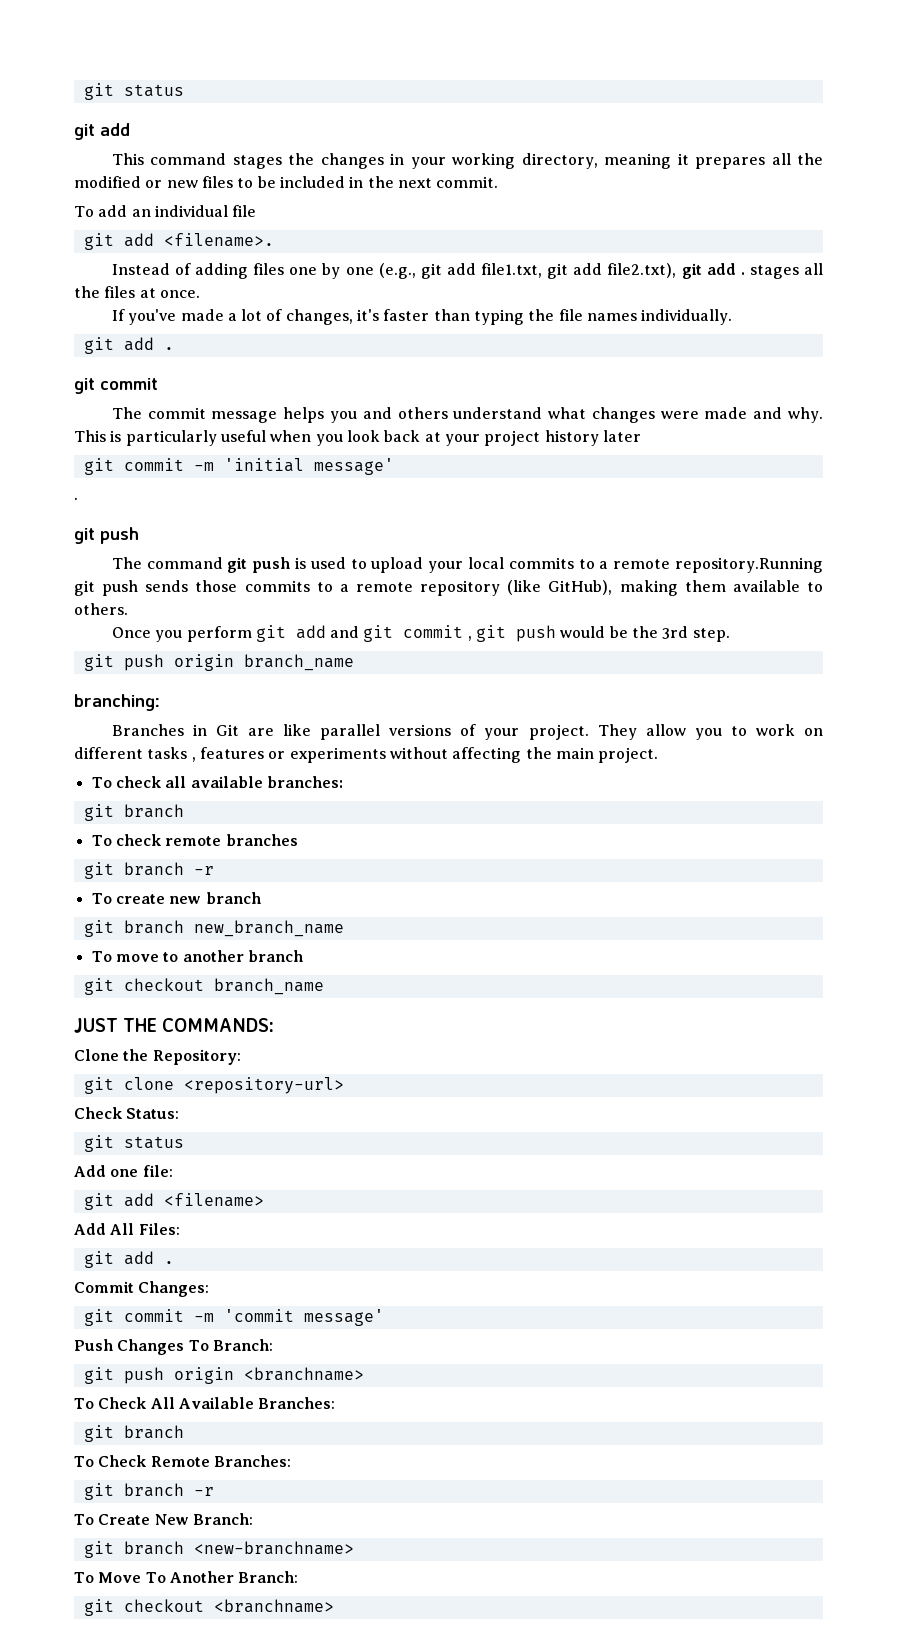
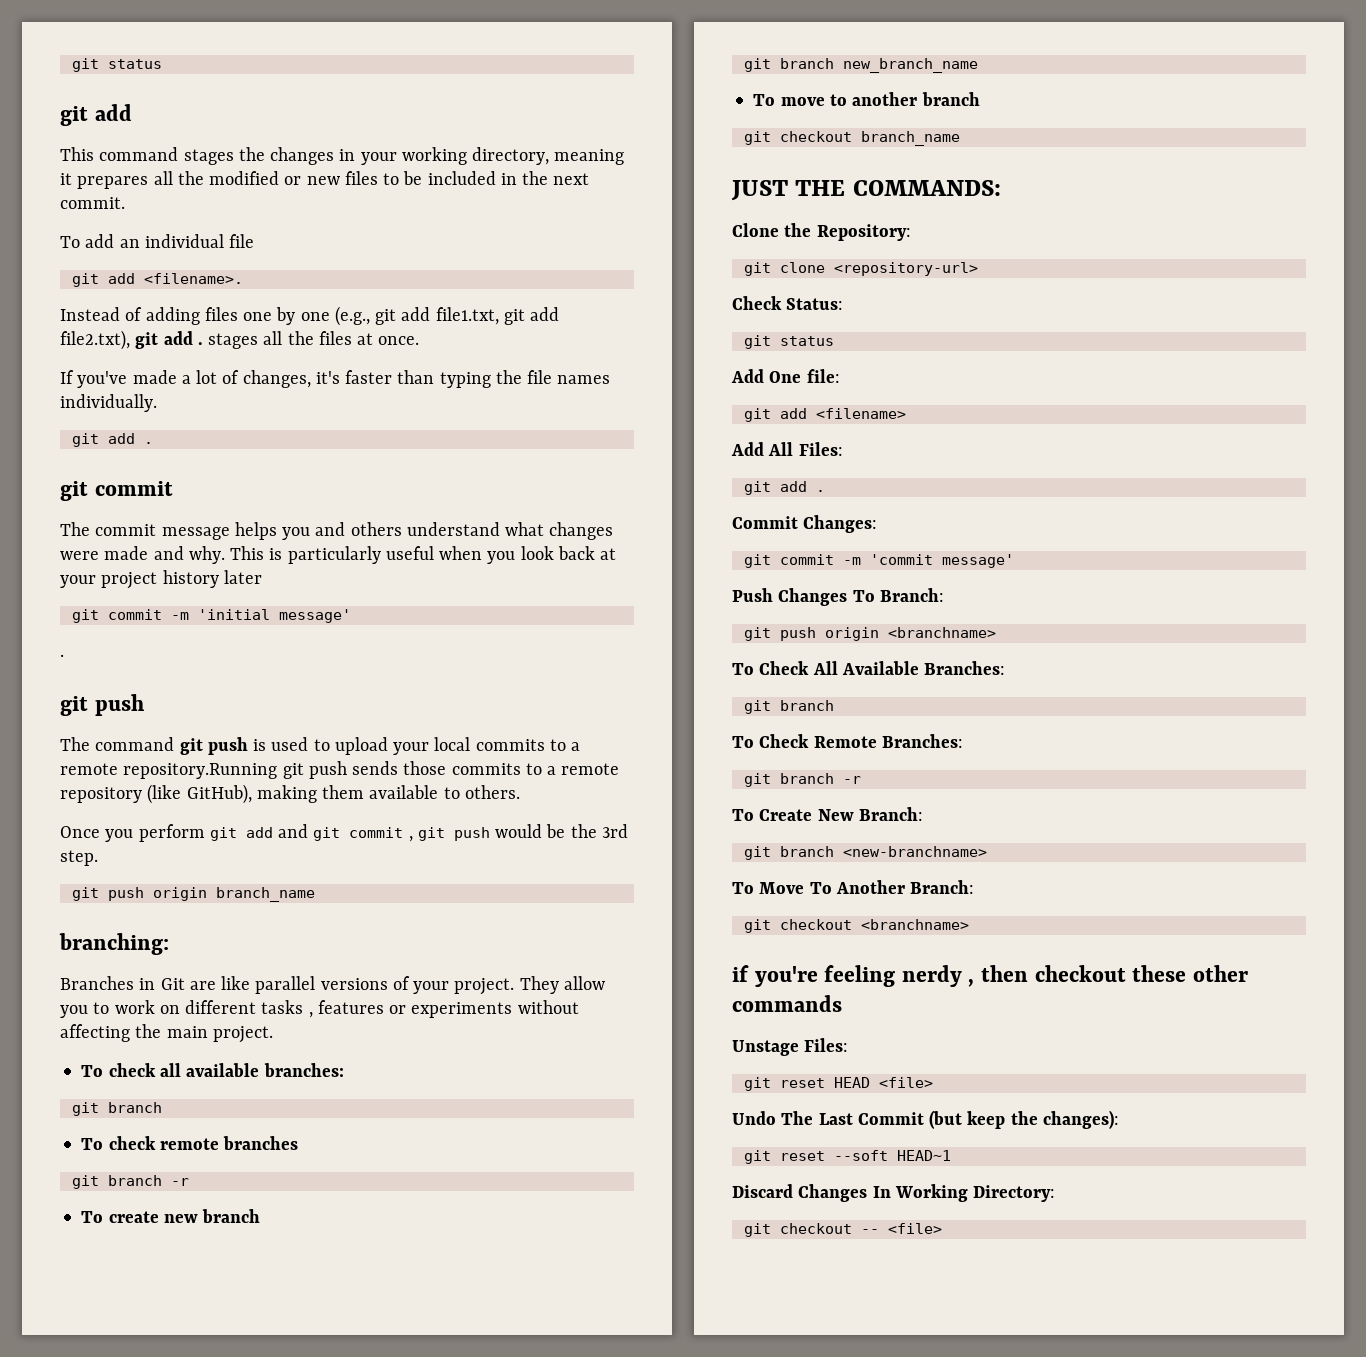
- Add one file:
+ Add One file:
+ if you're feeling nerdy , then checkout these other commands
+ Unstage Files:
+ git reset HEAD <file>
+ Undo The Last Commit (but keep the changes):
+ git reset --soft HEAD~1
+ Discard Changes In Working Directory:
+ git checkout -- <file>

